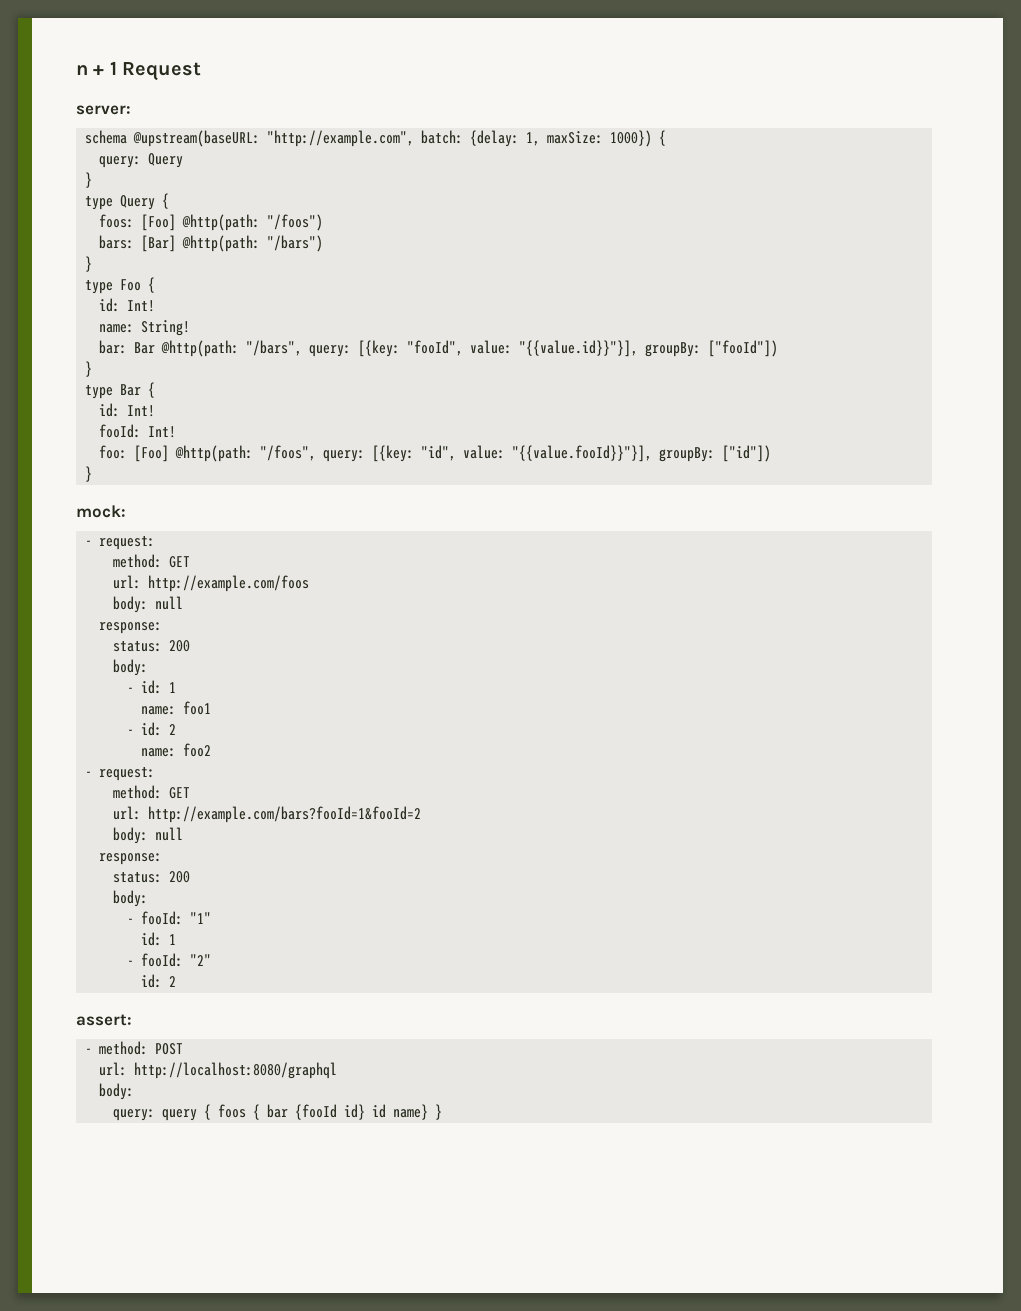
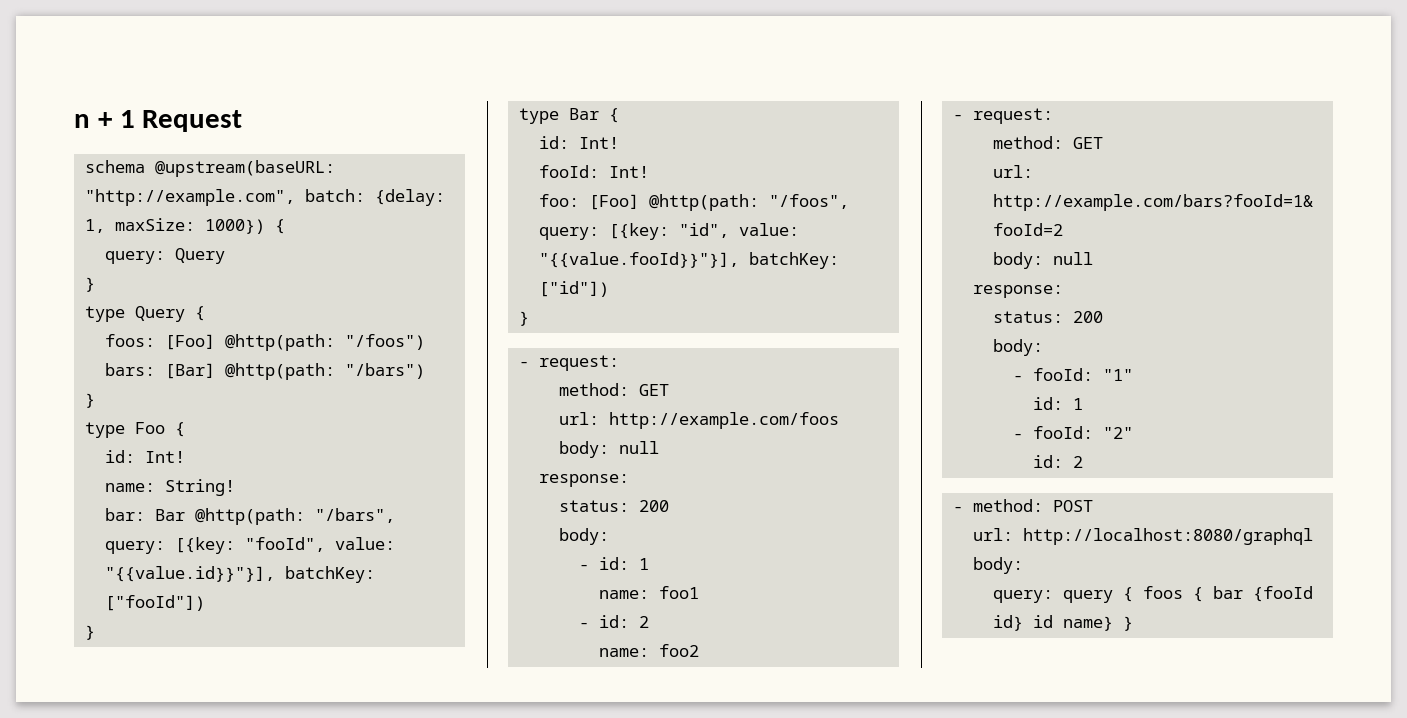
- server:
- bar: Bar @http(path: "/bars", query: [{key: "fooId", value: "{{value.id}}"}], groupBy: ["fooId"])
+ bar: Bar @http(path: "/bars", query: [{key: "fooId", value: "{{value.id}}"}], batchKey: ["fooId"])
- foo: [Foo] @http(path: "/foos", query: [{key: "id", value: "{{value.fooId}}"}], groupBy: ["id"])
+ foo: [Foo] @http(path: "/foos", query: [{key: "id", value: "{{value.fooId}}"}], batchKey: ["id"])
- mock:
- assert:

